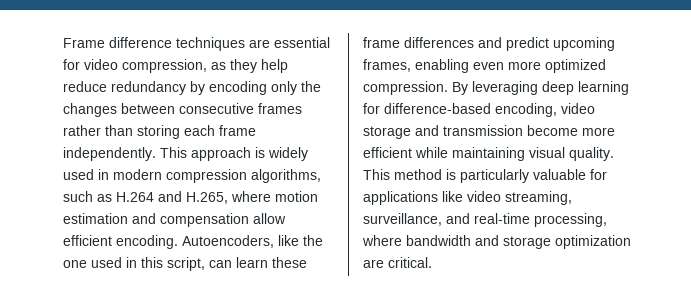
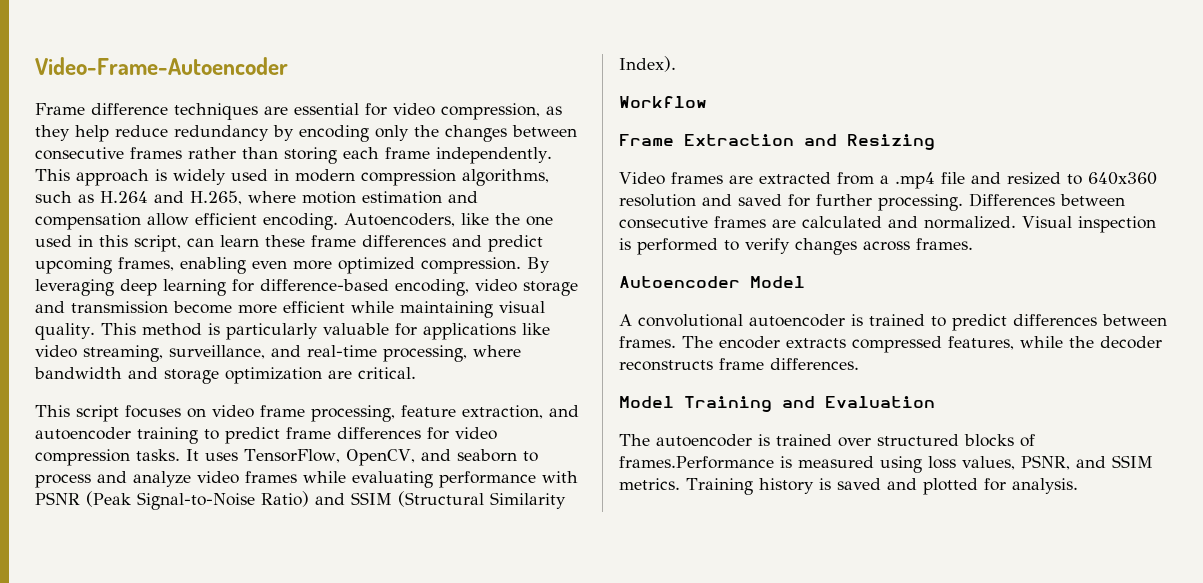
+ Video-Frame-Autoencoder
+ This script focuses on video frame processing, feature extraction, and autoencoder training to predict frame differences for video compression tasks. It uses TensorFlow, OpenCV, and seaborn to process and analyze video frames while evaluating performance with PSNR (Peak Signal-to-Noise Ratio) and SSIM (Structural Similarity Index).
+ Workflow
+ Frame Extraction and Resizing
+ Video frames are extracted from a .mp4 file and resized to 640x360 resolution and saved for further processing. Differences between consecutive frames are calculated and normalized. Visual inspection is performed to verify changes across frames.
+ Autoencoder Model
+ A convolutional autoencoder is trained to predict differences between frames. The encoder extracts compressed features, while the decoder reconstructs frame differences.
+ Model Training and Evaluation
+ The autoencoder is trained over structured blocks of frames.Performance is measured using loss values, PSNR, and SSIM metrics. Training history is saved and plotted for analysis.

